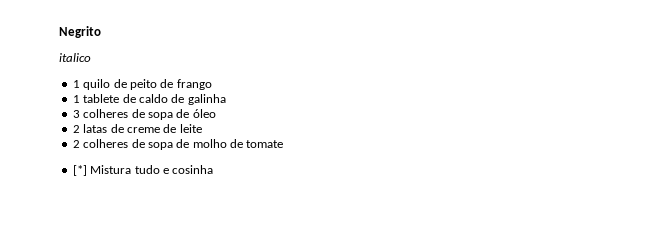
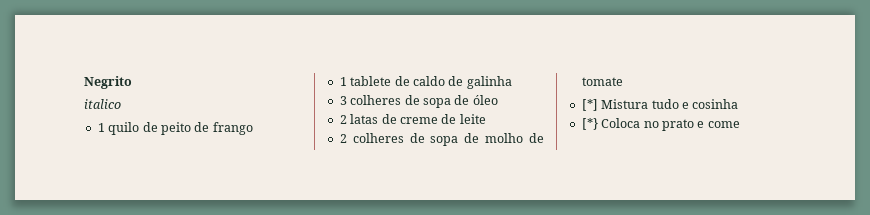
+ [*} Coloca no prato e come

